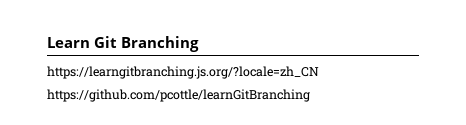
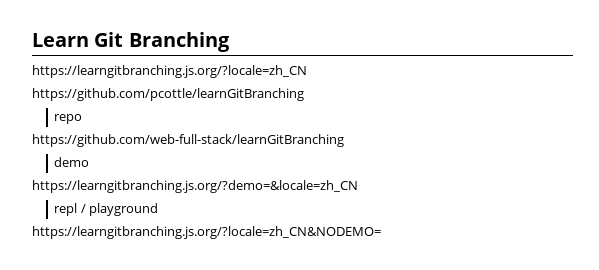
+ repo
+ https://github.com/web-full-stack/learnGitBranching
+ demo
+ https://learngitbranching.js.org/?demo=&locale=zh_CN
+ repl / playground
+ https://learngitbranching.js.org/?locale=zh_CN&NODEMO=

